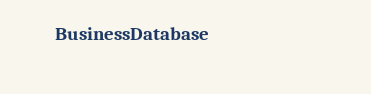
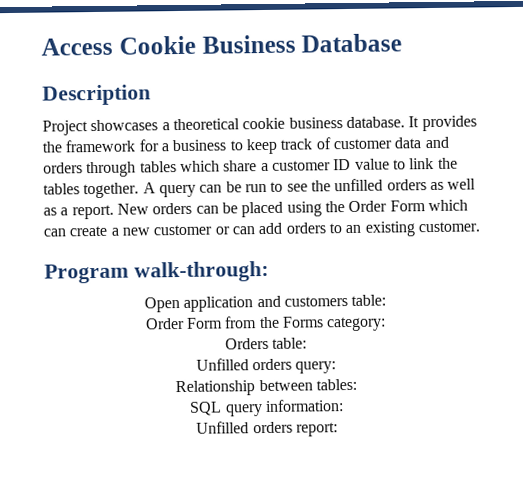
- BusinessDatabase
+ Access Cookie Business Database
+ Description
+ Project showcases a theoretical cookie business database. It provides the framework for a business to keep track of customer data and orders through tables which share a customer ID value to link the tables together. A query can be run to see the unfilled orders as well as a report. New orders can be placed using the Order Form which can create a new customer or can add orders to an existing customer.
+ Program walk-through:
+ Open application and customers table:
+ Order Form from the Forms category:
+ Orders table:
+ Unfilled orders query:
+ Relationship between tables:
+ SQL query information:
+ Unfilled orders report:

